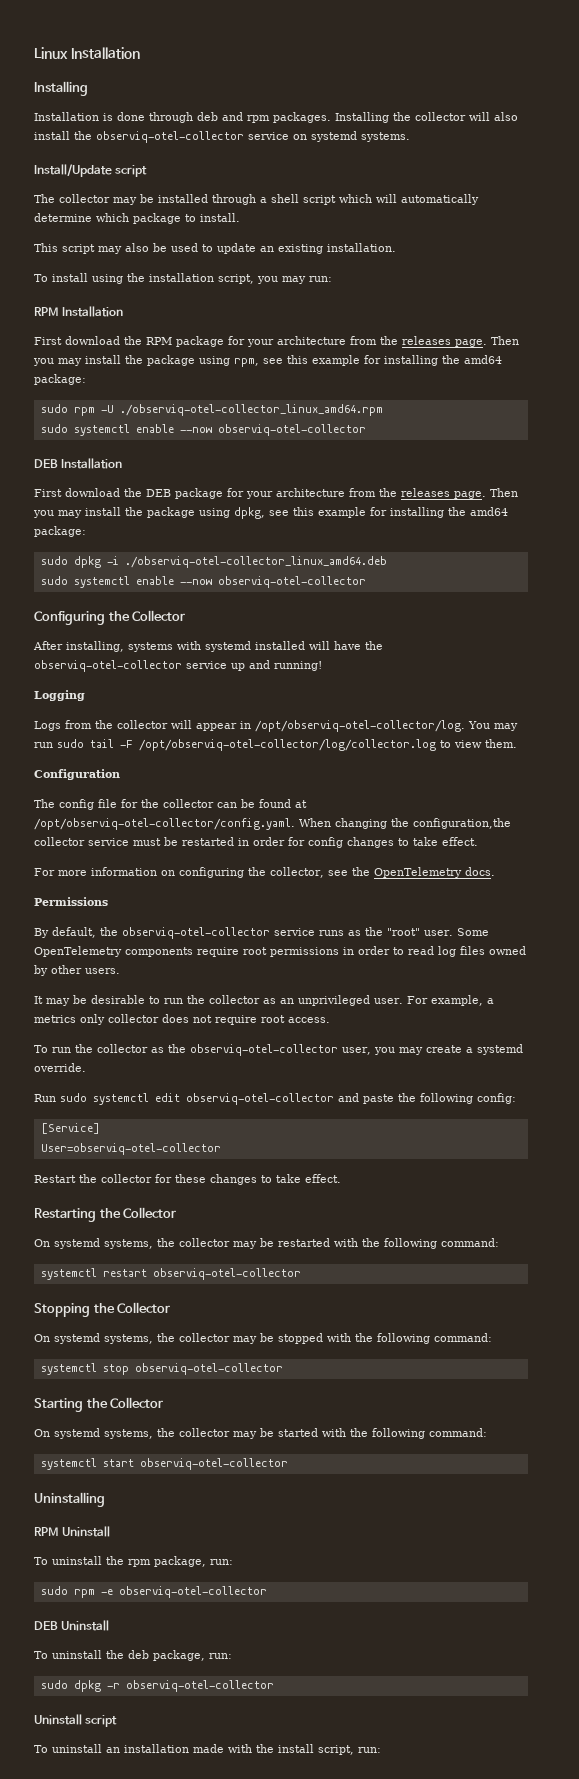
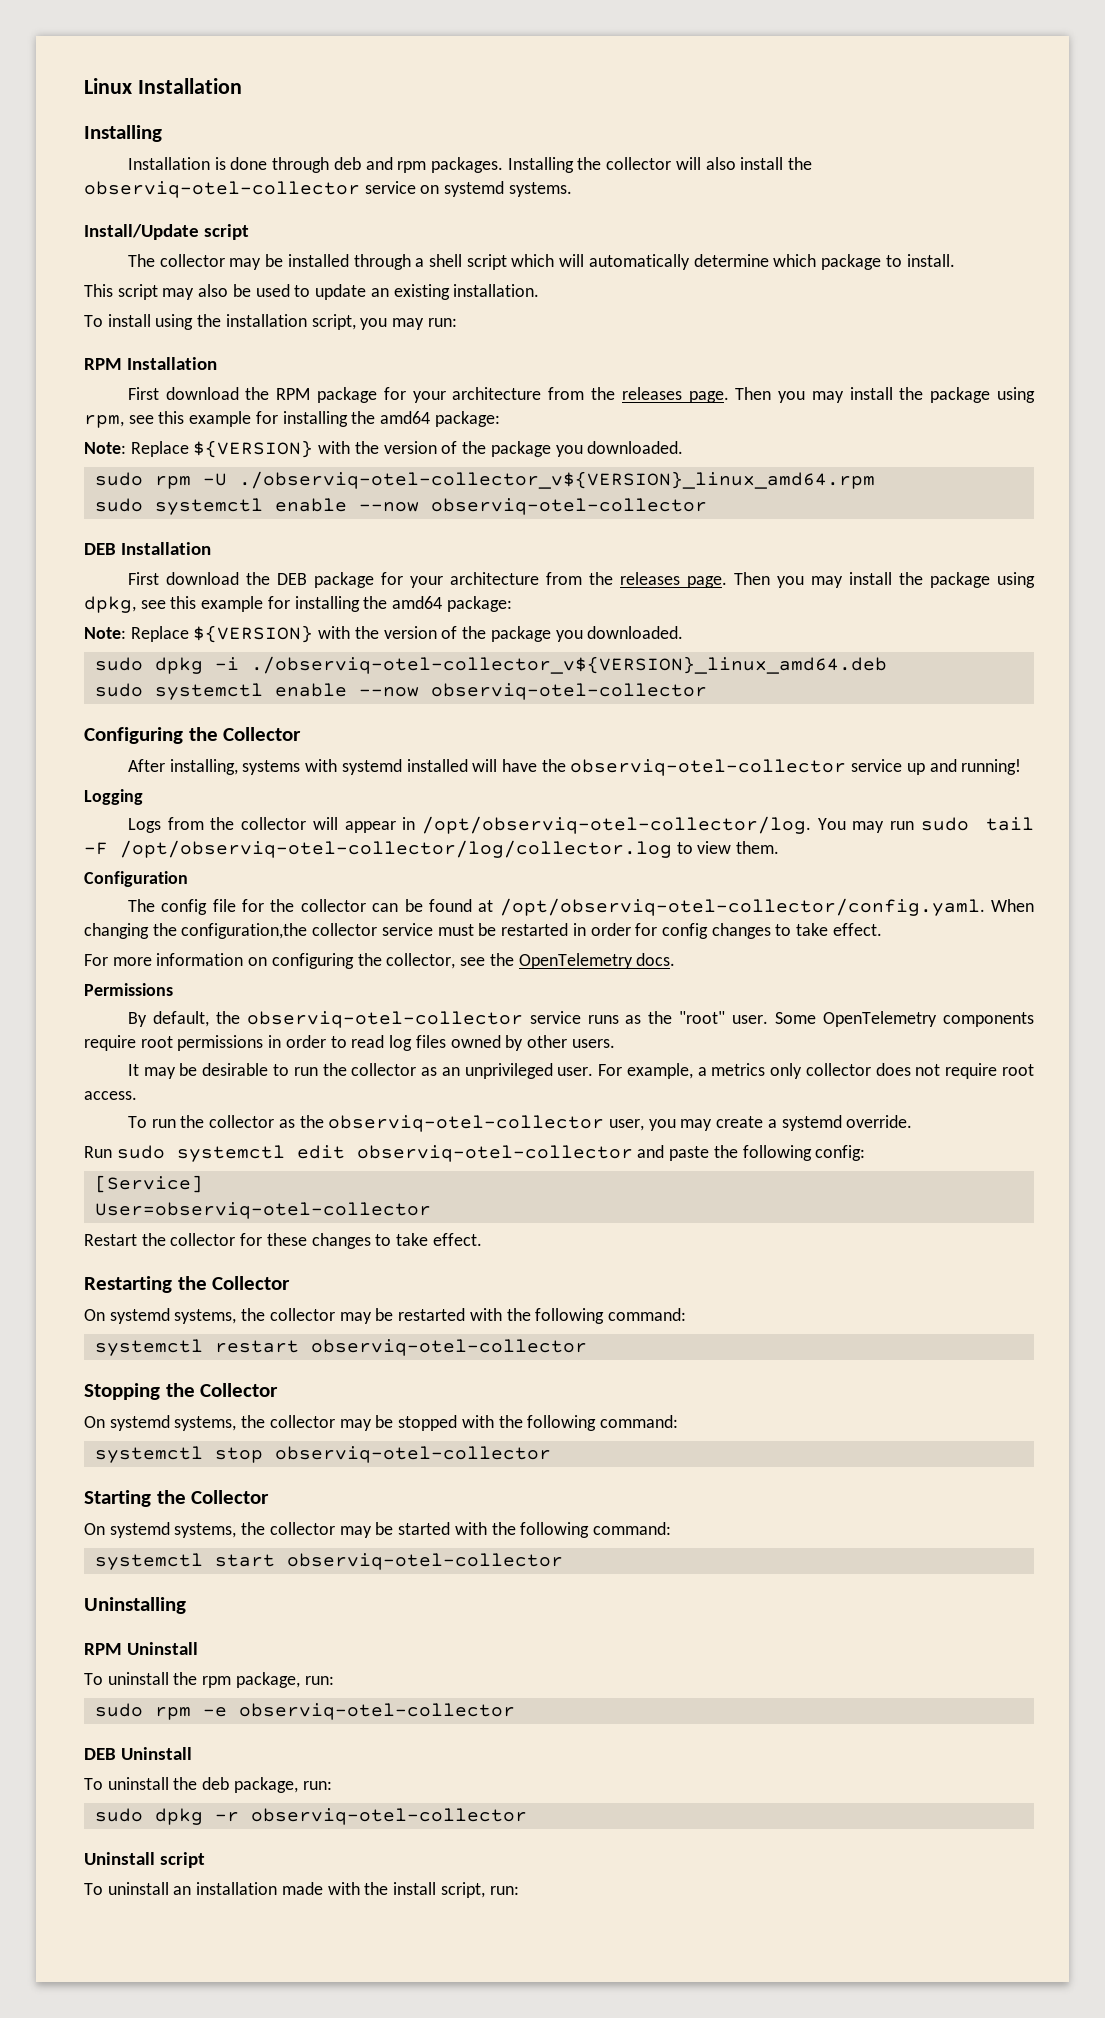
  Then you may install the package using rpm, see this example for installing the amd64 package:
+ Note: Replace ${VERSION} with the version of the package you downloaded.
- sudo rpm -U ./observiq-otel-collector_linux_amd64.rpm
+ sudo rpm -U ./observiq-otel-collector_v${VERSION}_linux_amd64.rpm
  Then you may install the package using dpkg, see this example for installing the amd64 package:
+ Note: Replace ${VERSION} with the version of the package you downloaded.
- sudo dpkg -i ./observiq-otel-collector_linux_amd64.deb
+ sudo dpkg -i ./observiq-otel-collector_v${VERSION}_linux_amd64.deb

